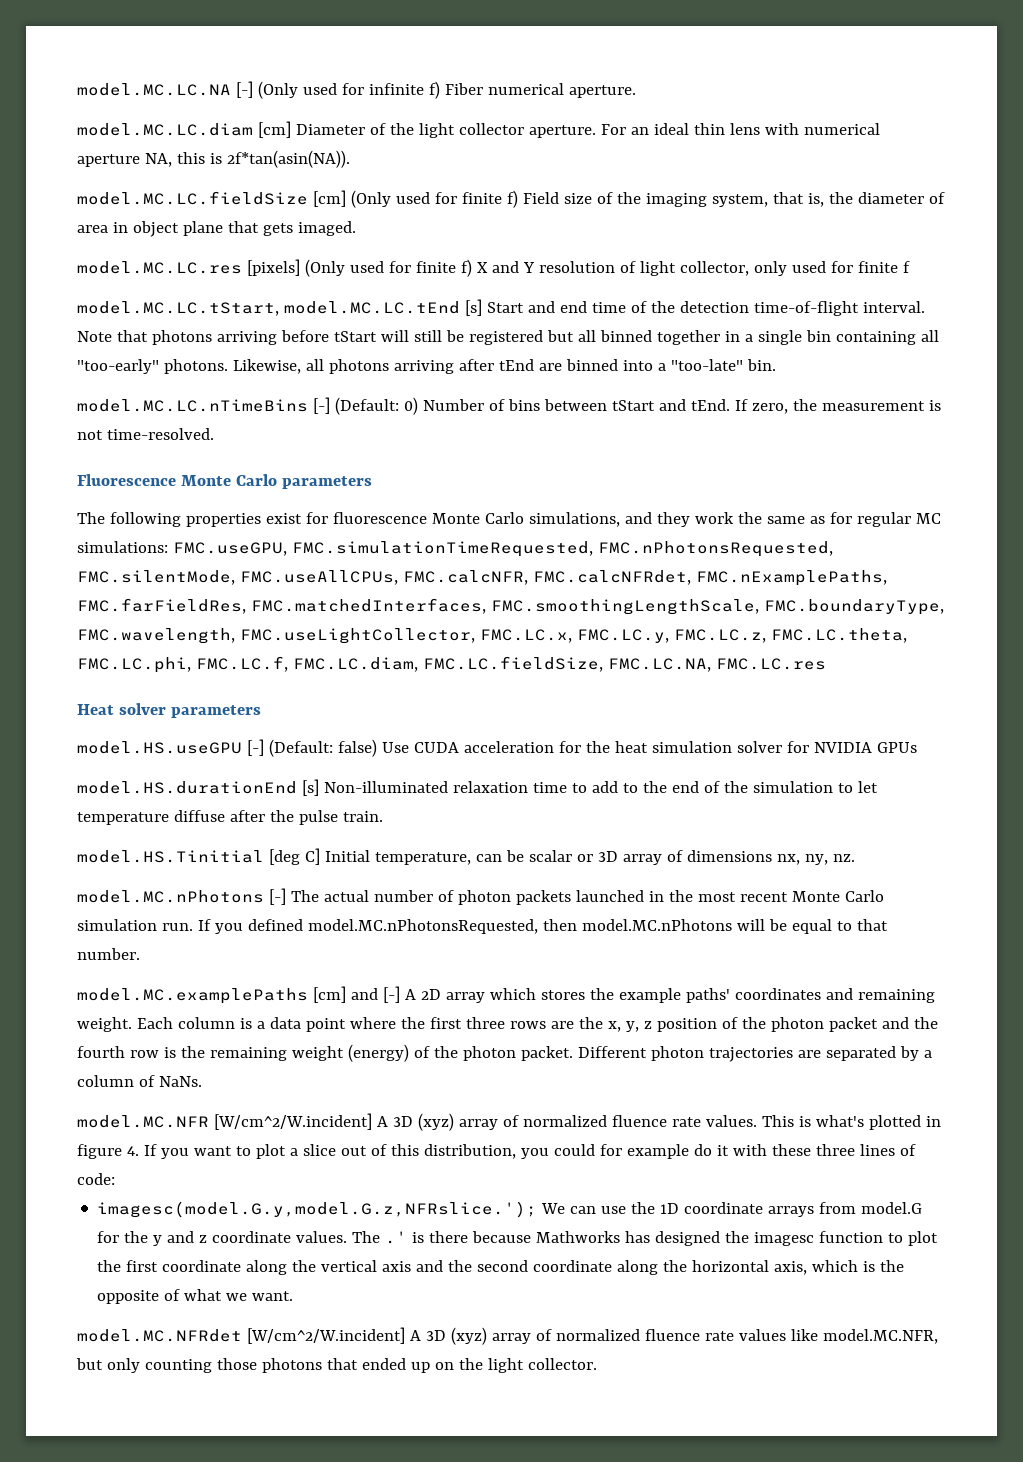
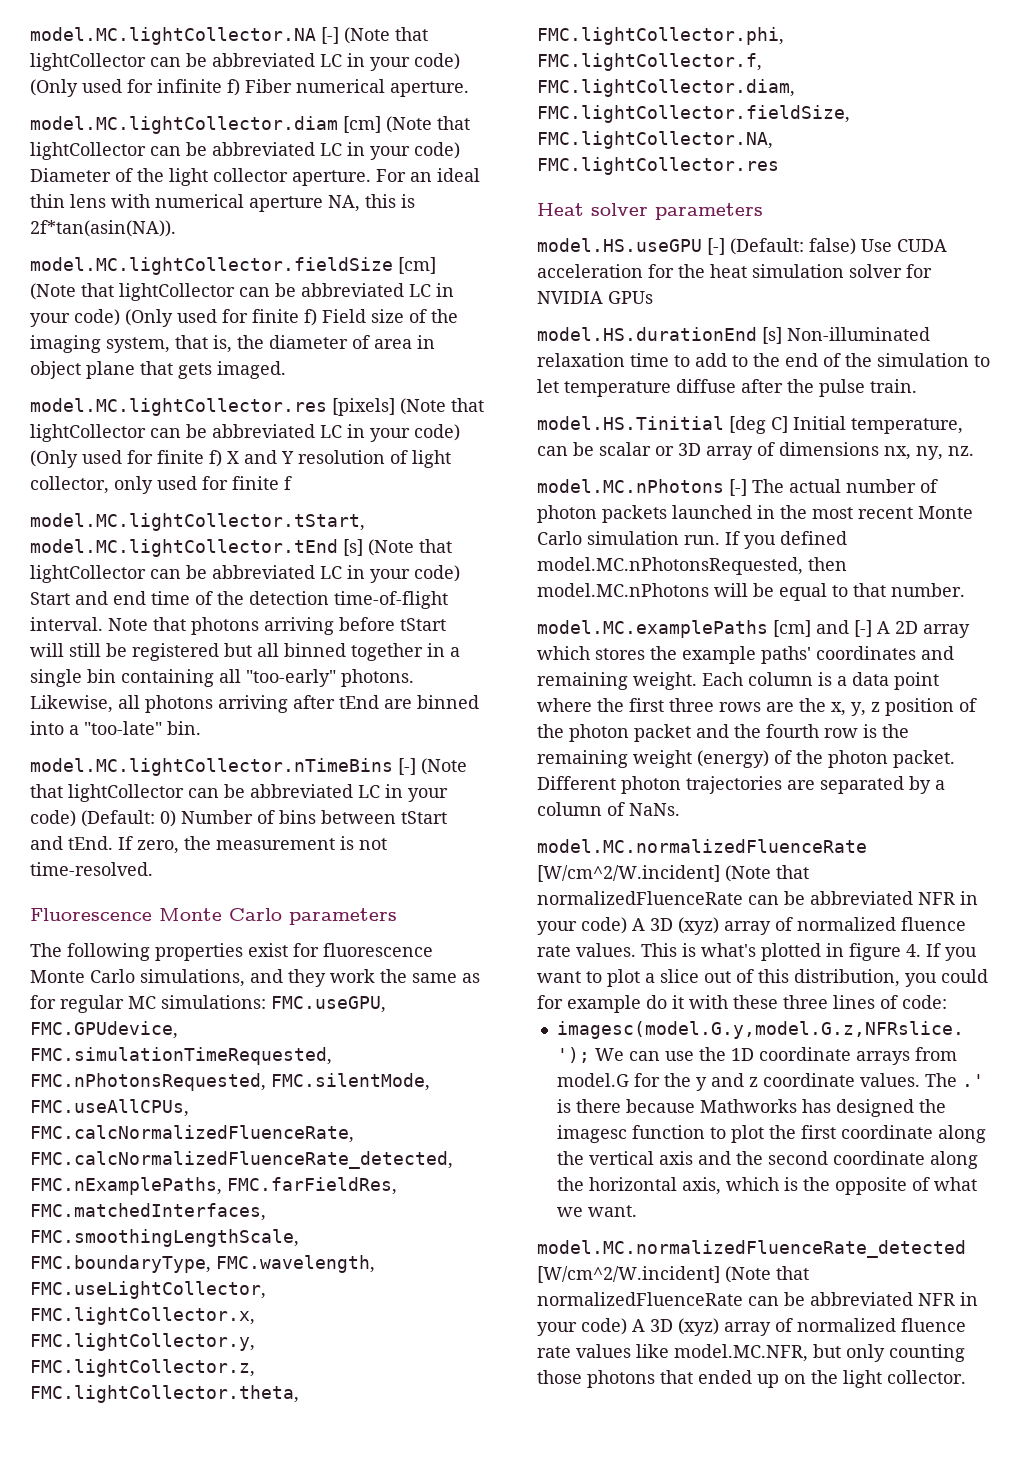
- model.MC.LC.NA [-] (Only used for infinite f) Fiber numerical aperture.
+ model.MC.lightCollector.NA [-] (Note that lightCollector can be abbreviated LC in your code) (Only used for infinite f) Fiber numerical aperture.
- model.MC.LC.diam [cm] Diameter of the light collector aperture.
+ model.MC.lightCollector.diam [cm] (Note that lightCollector can be abbreviated LC in your code) Diameter of the light collector aperture.
- model.MC.LC.fieldSize [cm] (Only used for finite f) Field size of the imaging system, that is, the diameter of area in object plane that gets imaged.
+ model.MC.lightCollector.fieldSize [cm] (Note that lightCollector can be abbreviated LC in your code) (Only used for finite f) Field size of the imaging system, that is, the diameter of area in object plane that gets imaged.
- model.MC.LC.res [pixels] (Only used for finite f) X and Y resolution of light collector, only used for finite f
+ model.MC.lightCollector.res [pixels] (Note that lightCollector can be abbreviated LC in your code) (Only used for finite f) X and Y resolution of light collector, only used for finite f
- model.MC.LC.tStart, model.MC.LC.tEnd [s] Start and end time of the detection time-of-flight interval.
+ model.MC.lightCollector.tStart, model.MC.lightCollector.tEnd [s] (Note that lightCollector can be abbreviated LC in your code) Start and end time of the detection time-of-flight interval.
- model.MC.LC.nTimeBins [-] (Default: 0) Number of bins between tStart and tEnd.
+ model.MC.lightCollector.nTimeBins [-] (Note that lightCollector can be abbreviated LC in your code) (Default: 0) Number of bins between tStart and tEnd.
- The following properties exist for fluorescence Monte Carlo simulations, and they work the same as for regular MC simulations: FMC.useGPU, FMC.simulationTimeRequested, FMC.nPhotonsRequested, FMC.silentMode, FMC.useAllCPUs, FMC.calcNFR, FMC.calcNFRdet, FMC.nExamplePaths, FMC.farFieldRes, FMC.matchedInterfaces, FMC.smoothingLengthScale, FMC.boundaryType, FMC.wavelength, FMC.useLightCollector, FMC.LC.x, FMC.LC.y, FMC.LC.z, FMC.LC.theta, FMC.LC.phi, FMC.LC.f, FMC.LC.diam, FMC.LC.fieldSize, FMC.LC.NA, FMC.LC.res
+ The following properties exist for fluorescence Monte Carlo simulations, and they work the same as for regular MC simulations: FMC.useGPU, FMC.GPUdevice, FMC.simulationTimeRequested, FMC.nPhotonsRequested, FMC.silentMode, FMC.useAllCPUs, FMC.calcNormalizedFluenceRate, FMC.calcNormalizedFluenceRate_detected, FMC.nExamplePaths, FMC.farFieldRes, FMC.matchedInterfaces, FMC.smoothingLengthScale, FMC.boundaryType, FMC.wavelength, FMC.useLightCollector, FMC.lightCollector.x, FMC.lightCollector.y, FMC.lightCollector.z, FMC.lightCollector.theta, FMC.lightCollector.phi, FMC.lightCollector.f, FMC.lightCollector.diam, FMC.lightCollector.fieldSize, FMC.lightCollector.NA, FMC.lightCollector.res
- model.MC.NFR [W/cm^2/W.incident] A 3D (xyz) array of normalized fluence rate values.
+ model.MC.normalizedFluenceRate [W/cm^2/W.incident] (Note that normalizedFluenceRate can be abbreviated NFR in your code) A 3D (xyz) array of normalized fluence rate values.
- model.MC.NFRdet [W/cm^2/W.incident] A 3D (xyz) array of normalized fluence rate values like model.MC.NFR, but only counting those photons that ended up on the light collector.
+ model.MC.normalizedFluenceRate_detected [W/cm^2/W.incident] (Note that normalizedFluenceRate can be abbreviated NFR in your code) A 3D (xyz) array of normalized fluence rate values like model.MC.NFR, but only counting those photons that ended up on the light collector.

